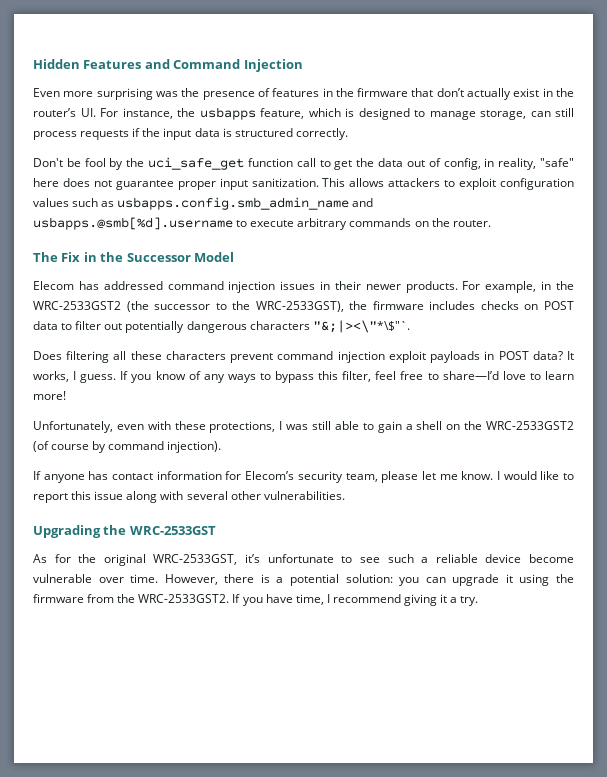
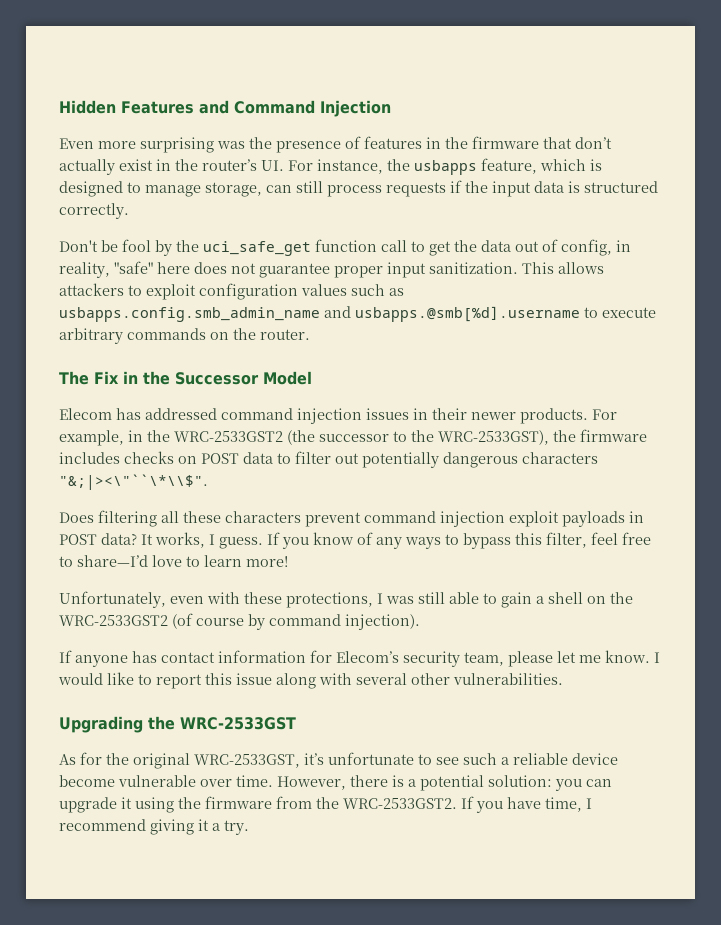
- For example, in the WRC-2533GST2 (the successor to the WRC-2533GST), the firmware includes checks on POST data to filter out potentially dangerous characters "&;|><\"*\$"`.
+ For example, in the WRC-2533GST2 (the successor to the WRC-2533GST), the firmware includes checks on POST data to filter out potentially dangerous characters "&;|><\"``\*\\$".

